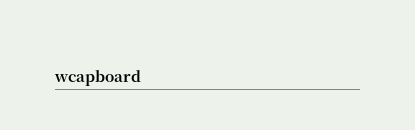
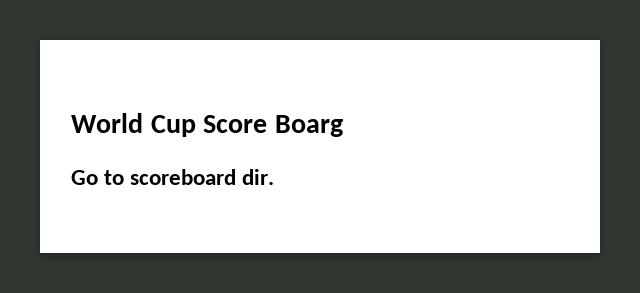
- wcapboard
+ World Cup Score Boarg
+ Go to scoreboard dir.

